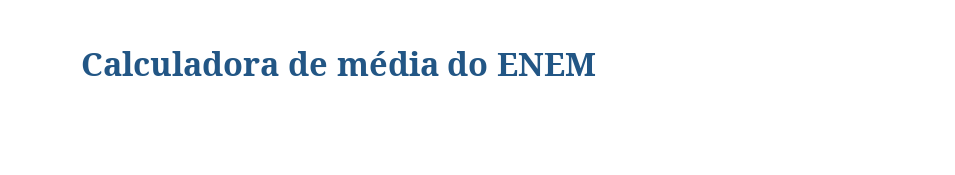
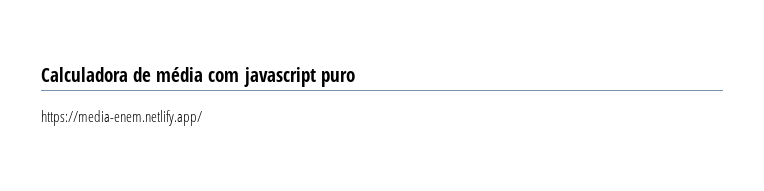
- Calculadora de média do ENEM
+ Calculadora de média com javascript puro
+ https://media-enem.netlify.app/

